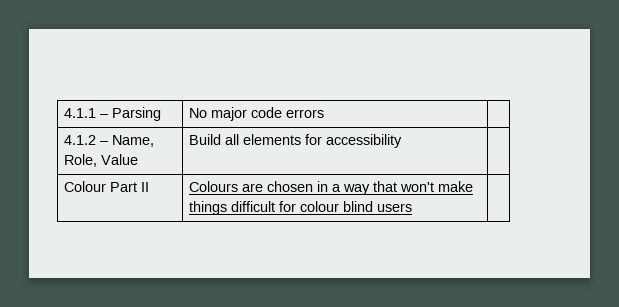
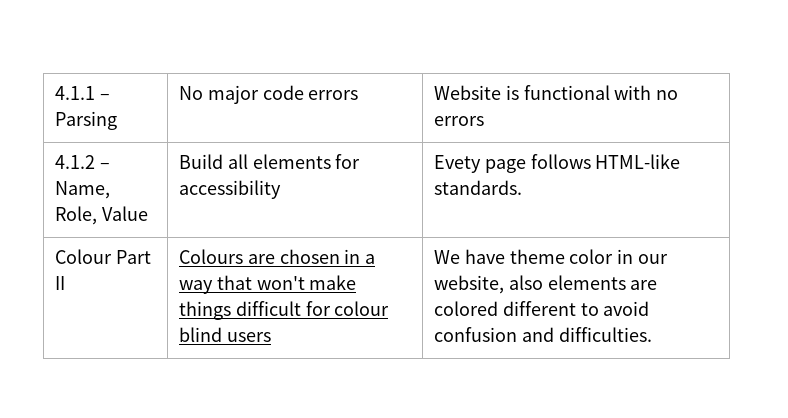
- 4.1.1 – Parsing | No major code errors |
+ 4.1.1 – Parsing | No major code errors | Website is functional with no errors
- 4.1.2 – Name, Role, Value | Build all elements for accessibility |
+ 4.1.2 – Name, Role, Value | Build all elements for accessibility | Evety page follows HTML-like standards.
- Colour Part II | Colours are chosen in a way that won't make things difficult for colour blind users |
+ Colour Part II | Colours are chosen in a way that won't make things difficult for colour blind users | We have theme color in our website, also elements are colored different to avoid confusion and difficulties.

